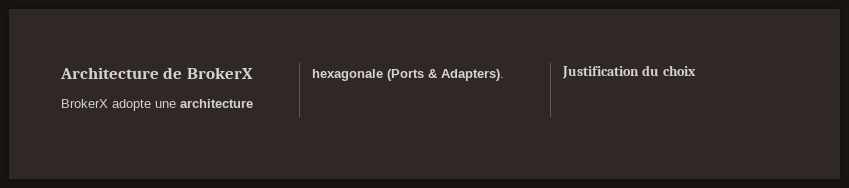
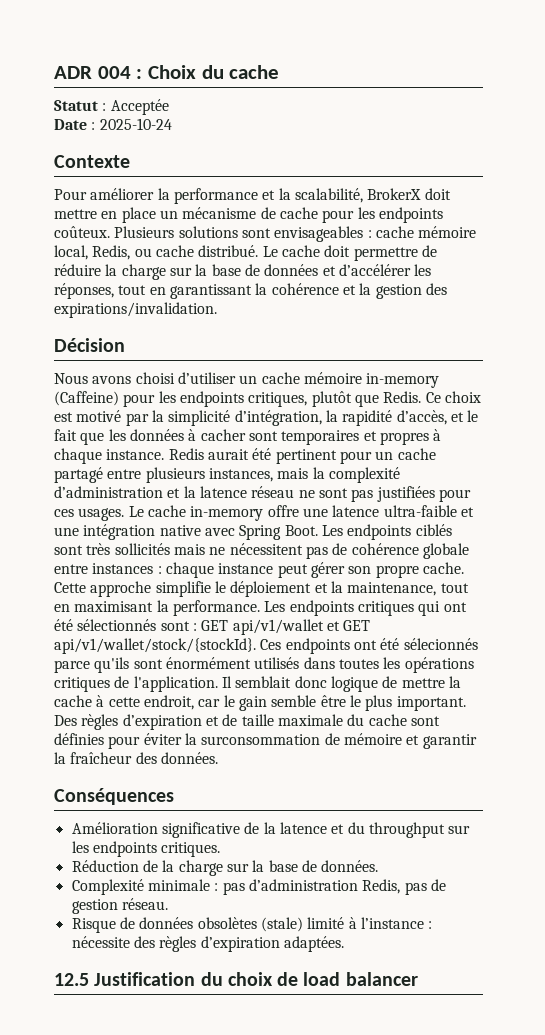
- Architecture de BrokerX
- BrokerX adopte une architecture hexagonale (Ports & Adapters).
- Justification du choix
+ ADR 004 : Choix du cache
+ Statut : Acceptée
+ Date : 2025-10-24
+ Contexte
+ Pour améliorer la performance et la scalabilité, BrokerX doit mettre en place un mécanisme de cache pour les endpoints coûteux. Plusieurs solutions sont envisageables : cache mémoire local, Redis, ou cache distribué. Le cache doit permettre de réduire la charge sur la base de données et d’accélérer les réponses, tout en garantissant la cohérence et la gestion des expirations/invalidation.
+ Décision
+ Nous avons choisi d’utiliser un cache mémoire in-memory (Caffeine) pour les endpoints critiques, plutôt que Redis. Ce choix est motivé par la simplicité d’intégration, la rapidité d’accès, et le fait que les données à cacher sont temporaires et propres à chaque instance. Redis aurait été pertinent pour un cache partagé entre plusieurs instances, mais la complexité d’administration et la latence réseau ne sont pas justifiées pour ces usages. Le cache in-memory offre une latence ultra-faible et une intégration native avec Spring Boot. Les endpoints ciblés sont très sollicités mais ne nécessitent pas de cohérence globale entre instances : chaque instance peut gérer son propre cache. Cette approche simplifie le déploiement et la maintenance, tout en maximisant la performance. Les endpoints critiques qui ont été sélectionnés sont : GET api/v1/wallet et GET api/v1/wallet/stock/{stockId}. Ces endpoints ont été sélecionnés parce qu'ils sont énormément utilisés dans toutes les opérations critiques de l'application. Il semblait donc logique de mettre la cache à cette endroit, car le gain semble être le plus important. Des règles d’expiration et de taille maximale du cache sont définies pour éviter la surconsommation de mémoire et garantir la fraîcheur des données.
+ Conséquences
+ Amélioration significative de la latence et du throughput sur les endpoints critiques.
+ Réduction de la charge sur la base de données.
+ Complexité minimale : pas d’administration Redis, pas de gestion réseau.
+ Risque de données obsolètes (stale) limité à l’instance : nécessite des règles d’expiration adaptées.
+ 12.5 Justification du choix de load balancer

